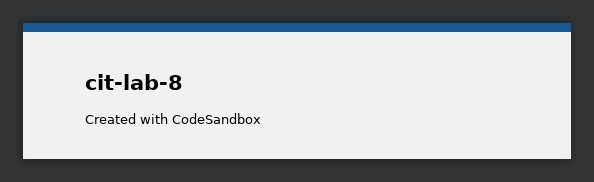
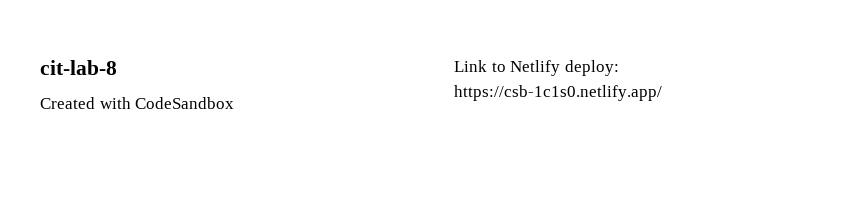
+ Link to Netlify deploy: https://csb-1c1s0.netlify.app/

